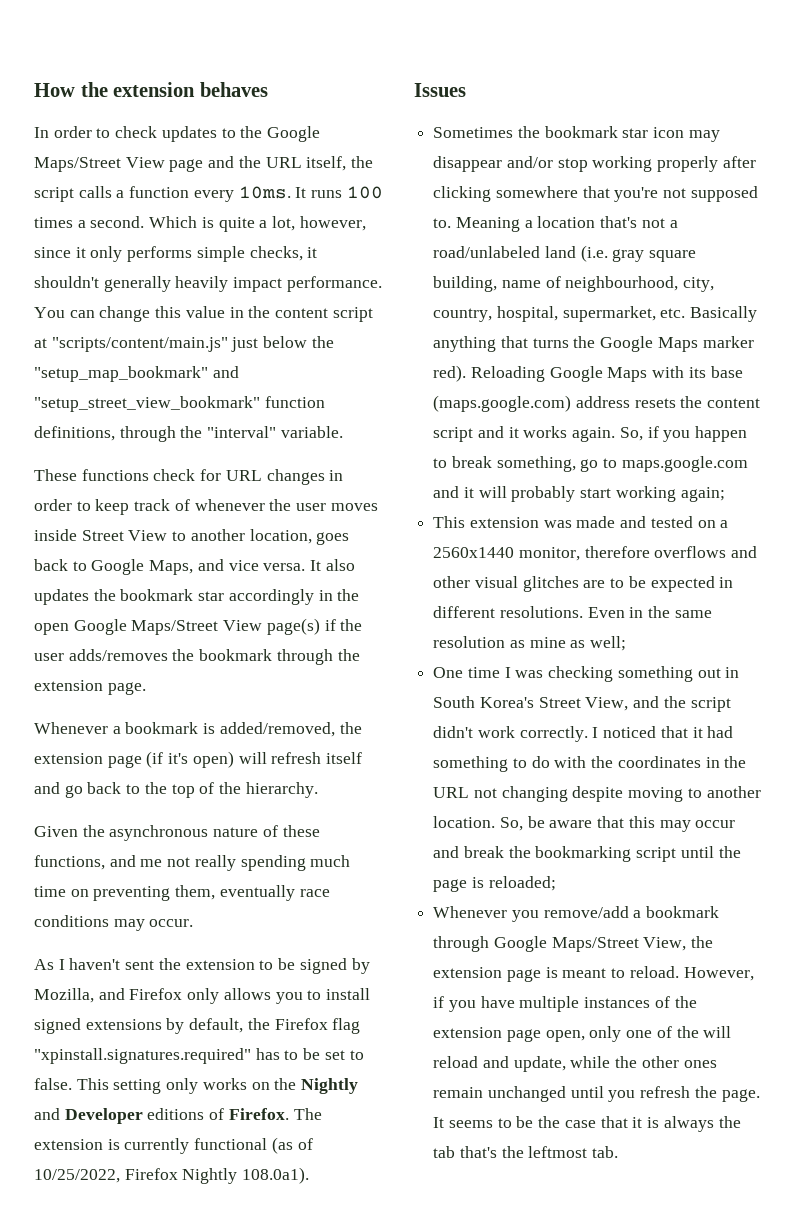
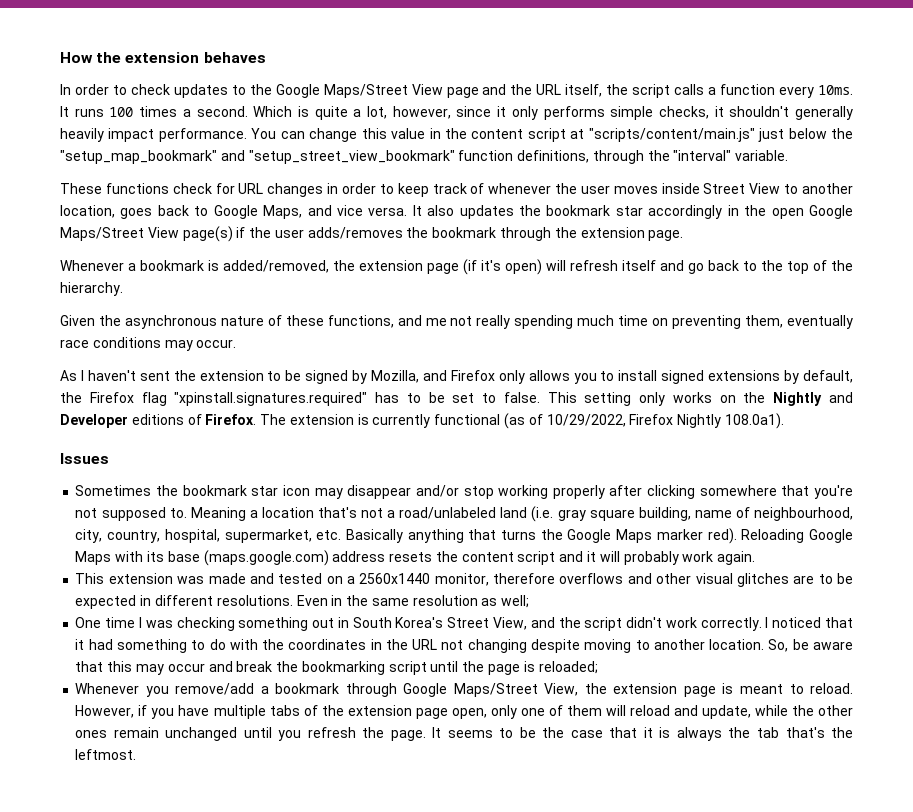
- The extension is currently functional (as of 10/25/2022, Firefox Nightly 108.0a1).
+ The extension is currently functional (as of 10/29/2022, Firefox Nightly 108.0a1).
- Reloading Google Maps with its base (maps.google.com) address resets the content script and it works again. So, if you happen to break something, go to maps.google.com and it will probably start working again;
+ Reloading Google Maps with its base (maps.google.com) address resets the content script and it will probably work again.
- Even in the same resolution as mine as well;
+ Even in the same resolution as well;
- However, if you have multiple instances of the extension page open, only one of the will reload and update, while the other ones remain unchanged until you refresh the page.
+ However, if you have multiple tabs of the extension page open, only one of them will reload and update, while the other ones remain unchanged until you refresh the page.
- It seems to be the case that it is always the tab that's the leftmost tab.
+ It seems to be the case that it is always the tab that's the leftmost.

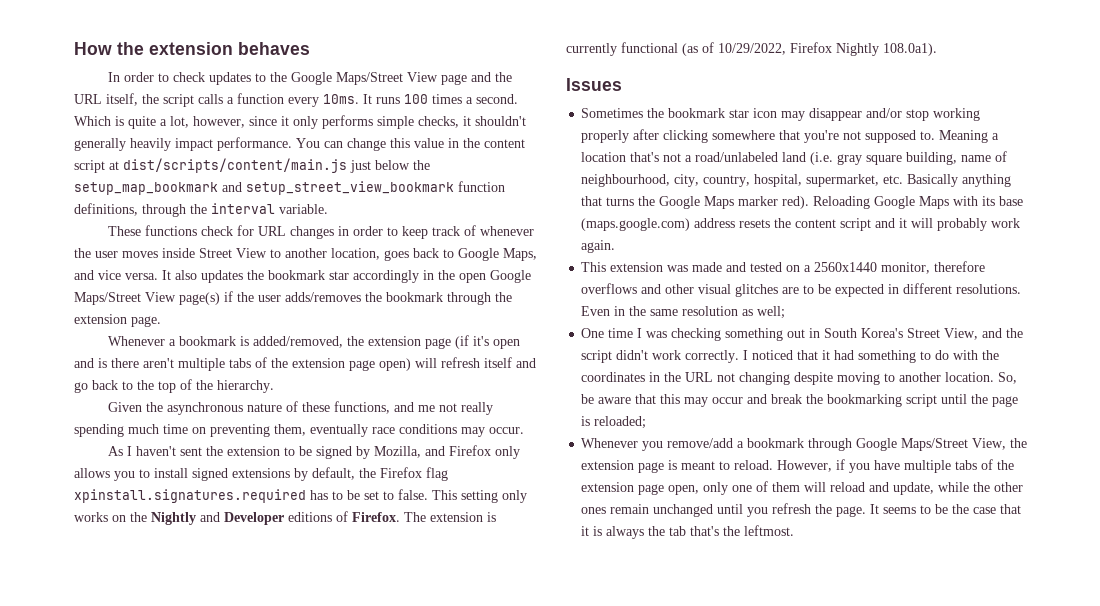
- You can change this value in the content script at "scripts/content/main.js" just below the "setup_map_bookmark" and "setup_street_view_bookmark" function definitions, through the "interval" variable.
+ You can change this value in the content script at dist/scripts/content/main.js just below the setup_map_bookmark and setup_street_view_bookmark function definitions, through the interval variable.
- Whenever a bookmark is added/removed, the extension page (if it's open) will refresh itself and go back to the top of the hierarchy.
+ Whenever a bookmark is added/removed, the extension page (if it's open and is there aren't multiple tabs of the extension page open) will refresh itself and go back to the top of the hierarchy.
- As I haven't sent the extension to be signed by Mozilla, and Firefox only allows you to install signed extensions by default, the Firefox flag "xpinstall.signatures.required" has to be set to false.
+ As I haven't sent the extension to be signed by Mozilla, and Firefox only allows you to install signed extensions by default, the Firefox flag xpinstall.signatures.required has to be set to false.

